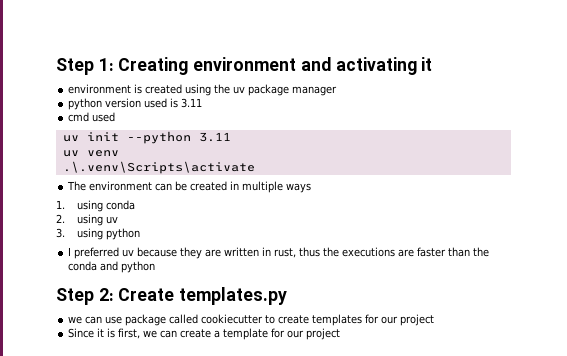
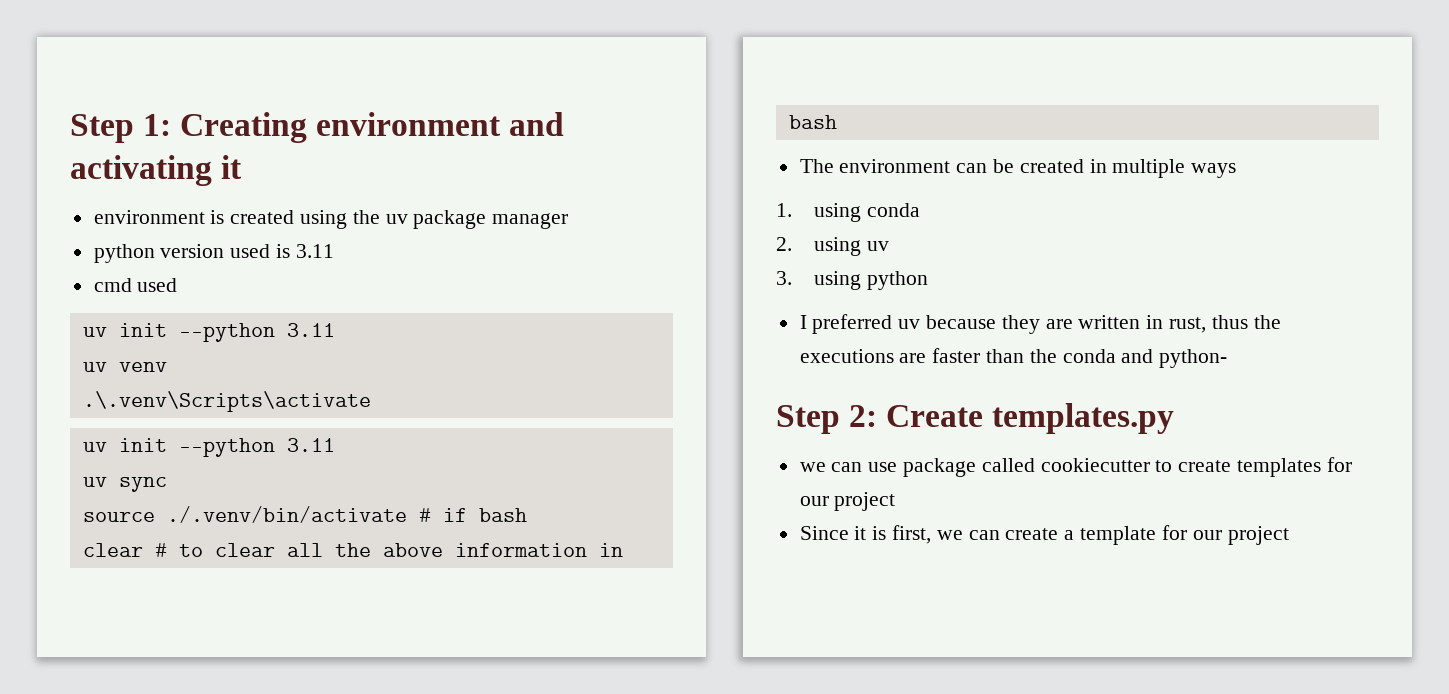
  .\.venv\Scripts\activate
+ uv init --python 3.11
+ uv sync
+ source ./.venv/bin/activate # if bash
+ clear # to clear all the above information in bash
- I preferred uv because they are written in rust, thus the executions are faster than the conda and python
+ I preferred uv because they are written in rust, thus the executions are faster than the conda and python-

